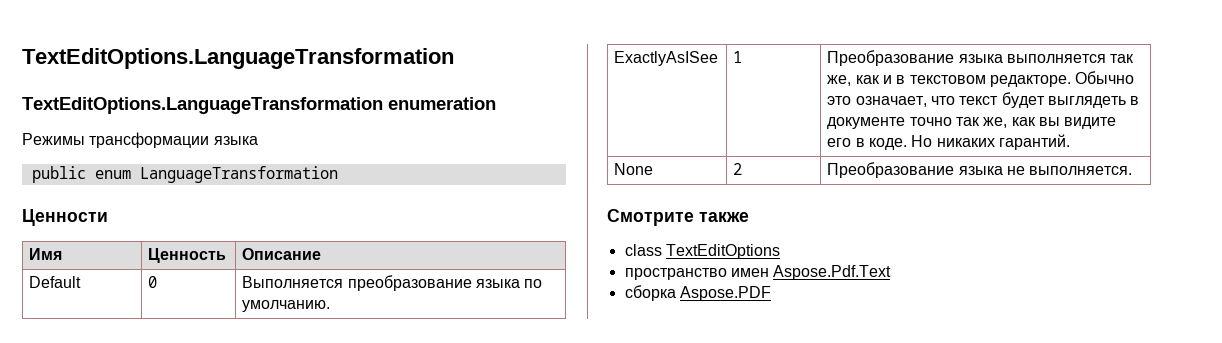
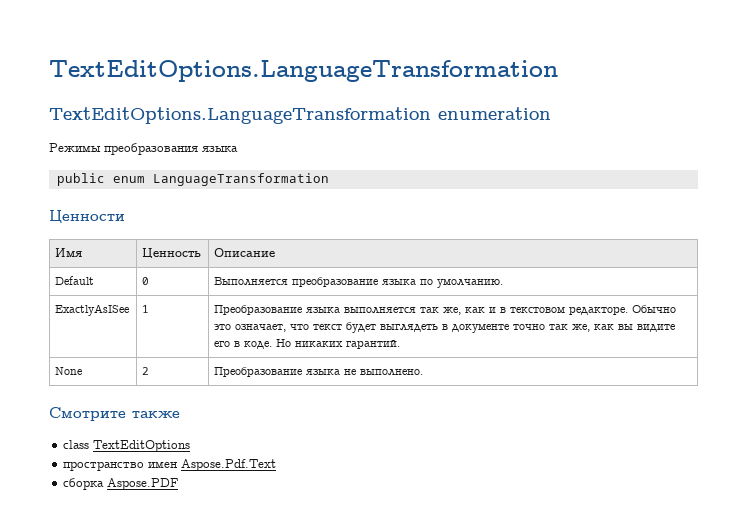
- Режимы трансформации языка
+ Режимы преобразования языка
- None | 2 | Преобразование языка не выполняется.
+ None | 2 | Преобразование языка не выполнено.

